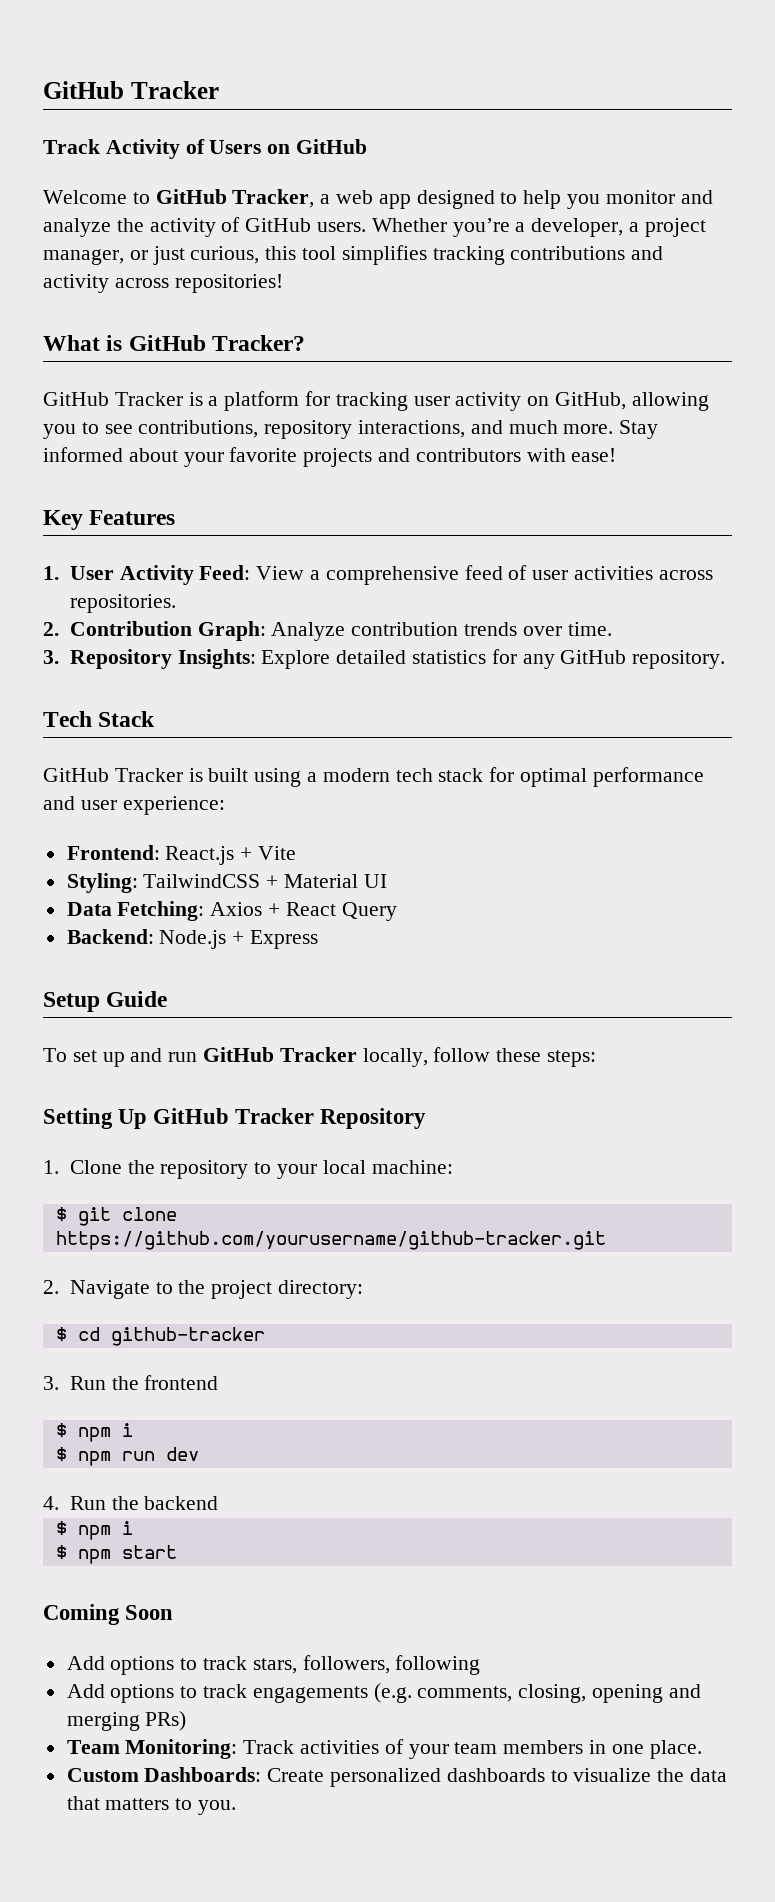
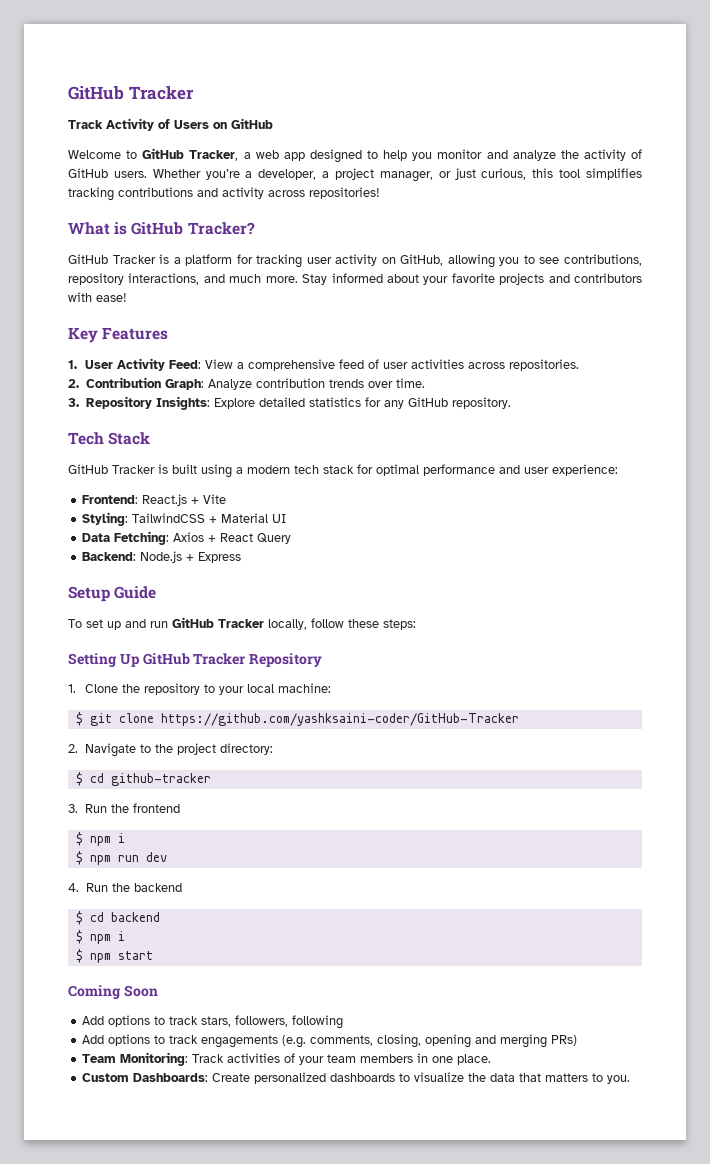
- $ git clone https://github.com/yourusername/github-tracker.git
+ $ git clone https://github.com/yashksaini-coder/GitHub-Tracker
+ $ cd backend

